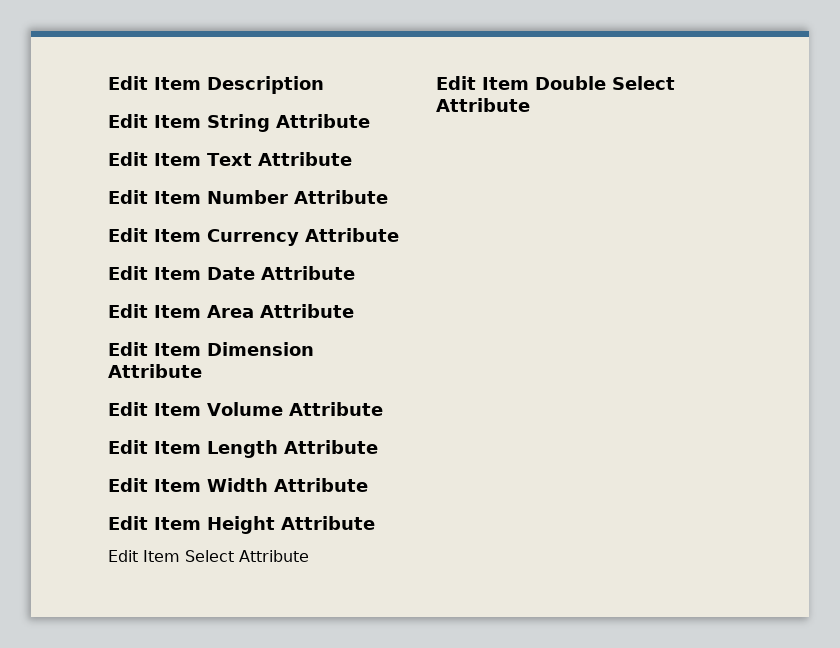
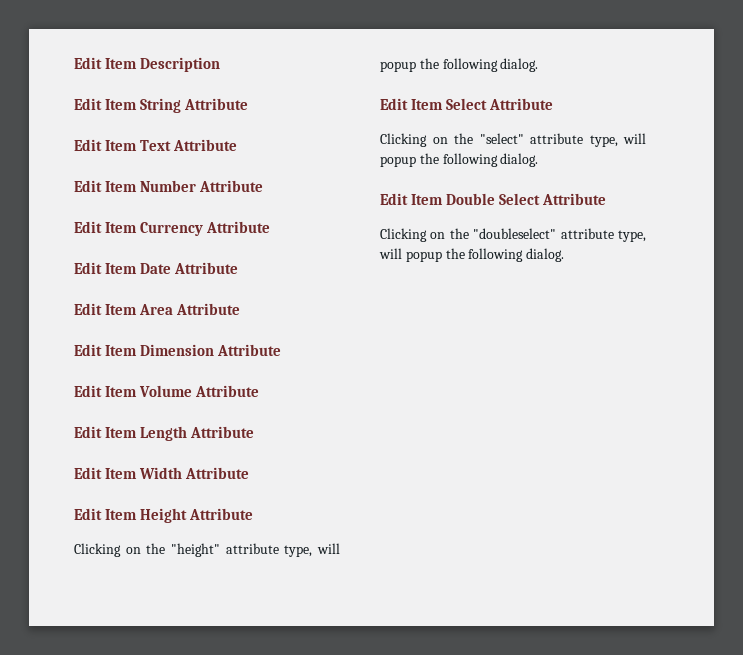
+ Clicking on the "height" attribute type, will popup the following dialog.
  Edit Item Select Attribute
+ Clicking on the "select" attribute type, will popup the following dialog.
+ Clicking on the "doubleselect" attribute type, will popup the following dialog.

